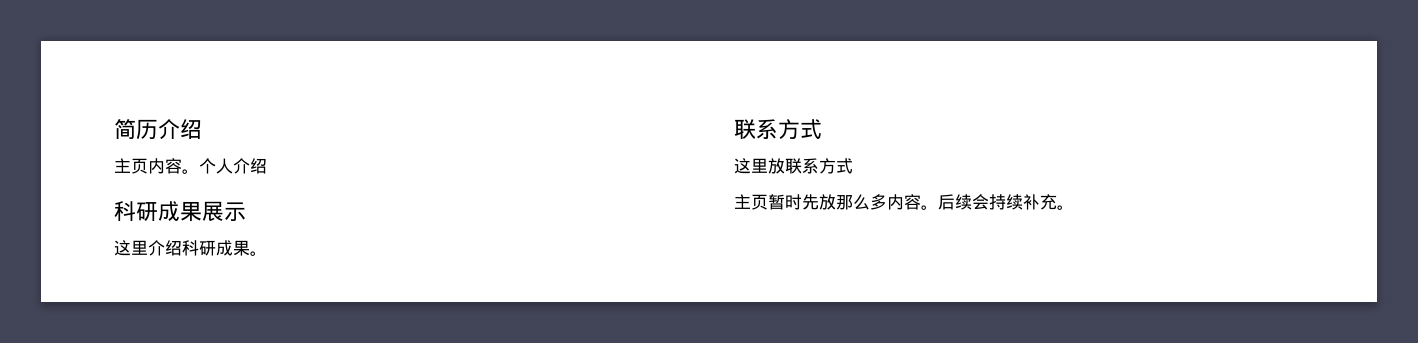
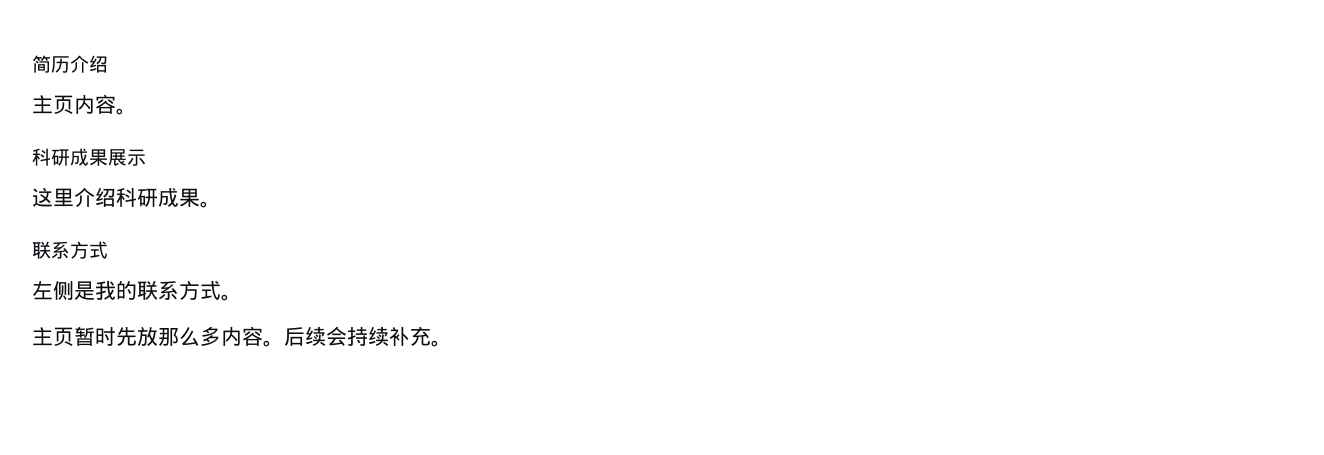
- 个人介绍
- 这里放联系方式
+ 左侧是我的联系方式。

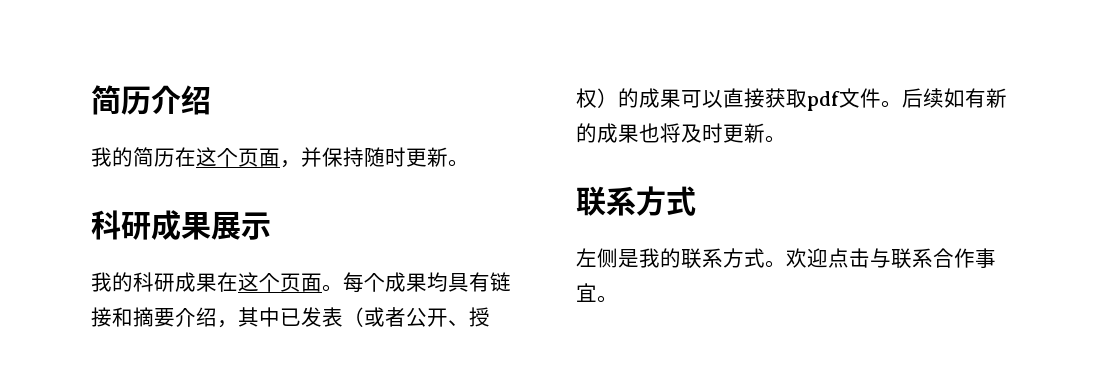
- 主页内容。
+ 我的简历在这个页面，并保持随时更新。
  科研成果展示
- 这里介绍科研成果。
+ 我的科研成果在这个页面。每个成果均具有链接和摘要介绍，其中已发表（或者公开、授权）的成果可以直接获取pdf文件。后续如有新的成果也将及时更新。
- 左侧是我的联系方式。
- 主页暂时先放那么多内容。后续会持续补充。
+ 左侧是我的联系方式。欢迎点击与联系合作事宜。

